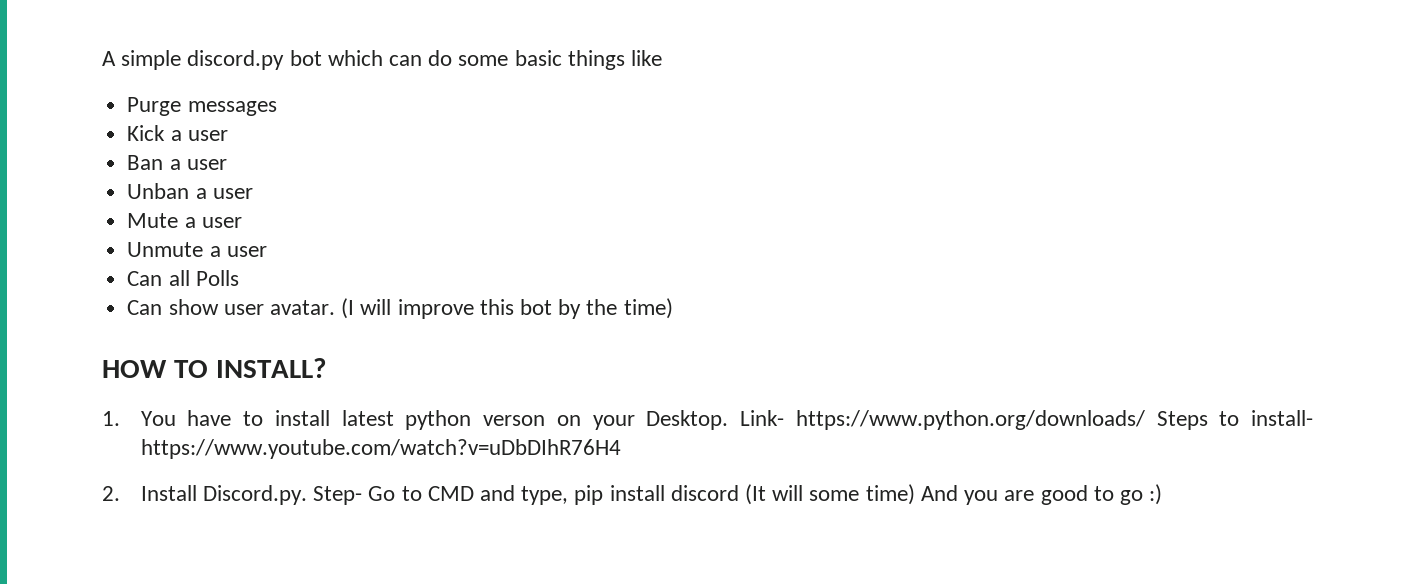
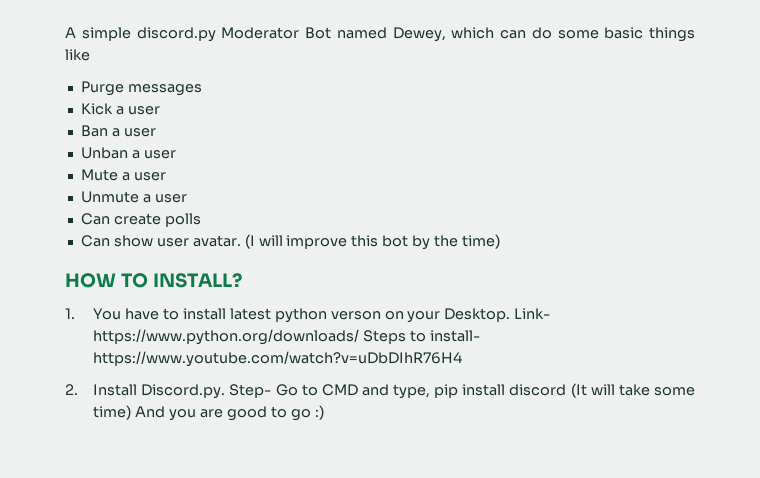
- A simple discord.py bot which can do some basic things like
+ A simple discord.py Moderator Bot named Dewey, which can do some basic things like
- Can all Polls
+ Can create polls
- 2. Install Discord.py. Step- Go to CMD and type, pip install discord (It will some time) And you are good to go :)
+ 2. Install Discord.py. Step- Go to CMD and type, pip install discord (It will take some time) And you are good to go :)

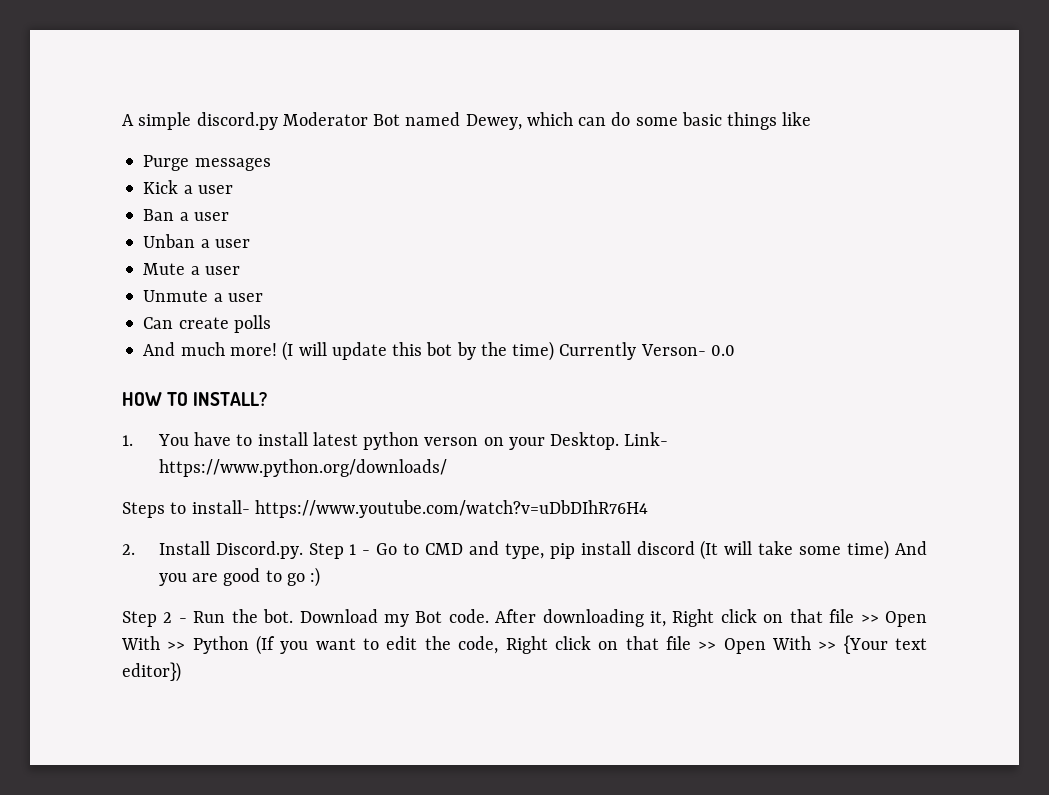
- Can show user avatar.
+ And much more!
- (I will improve this bot by the time)
+ (I will update this bot by the time) Currently Verson- 0.0
- Link- https://www.python.org/downloads/ Steps to install- https://www.youtube.com/watch?v=uDbDIhR76H4
+ Link- https://www.python.org/downloads/
+ Steps to install- https://www.youtube.com/watch?v=uDbDIhR76H4
- 2. Install Discord.py. Step- Go to CMD and type, pip install discord (It will take some time) And you are good to go :)
+ 2. Install Discord.py. Step 1 - Go to CMD and type, pip install discord (It will take some time) And you are good to go :)
+ Step 2 - Run the bot. Download my Bot code. After downloading it, Right click on that file >> Open With >> Python (If you want to edit the code, Right click on that file >> Open With >> {Your text editor})

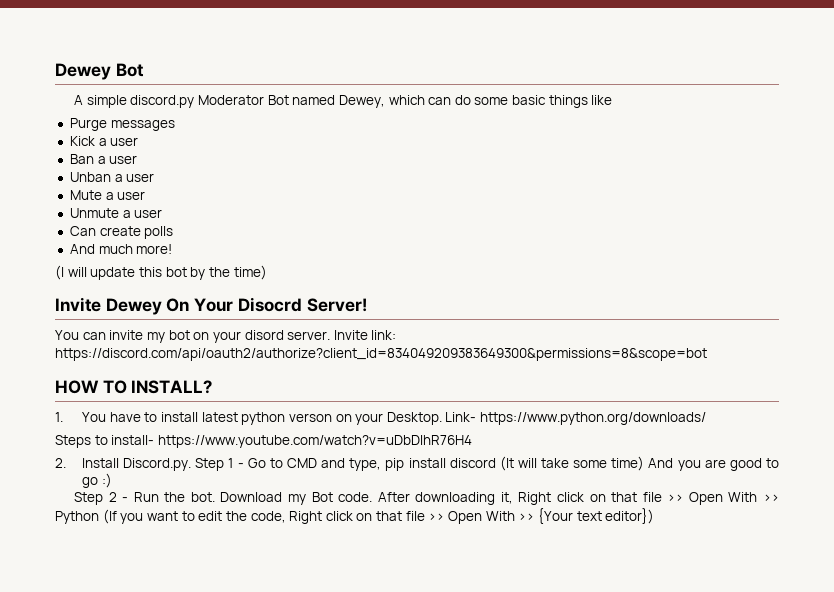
+ Dewey Bot
- And much more! (I will update this bot by the time) Currently Verson- 0.0
+ And much more!
+ (I will update this bot by the time)
+ Invite Dewey On Your Disocrd Server!
+ You can invite my bot on your disord server. Invite link: https://discord.com/api/oauth2/authorize?client_id=834049209383649300&permissions=8&scope=bot

